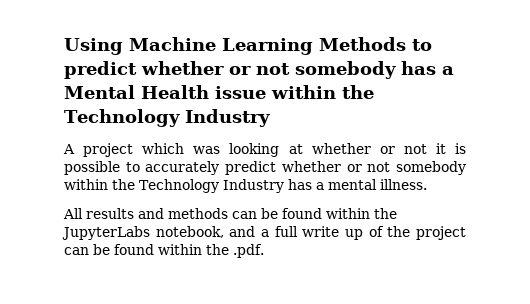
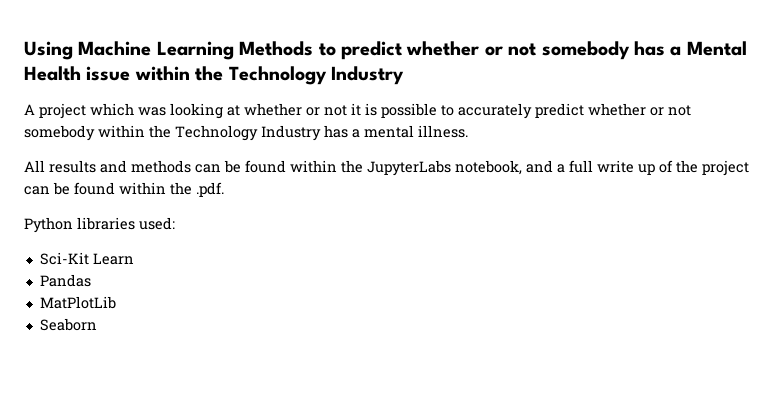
+ Python libraries used:
+ Sci-Kit Learn
+ Pandas
+ MatPlotLib
+ Seaborn

